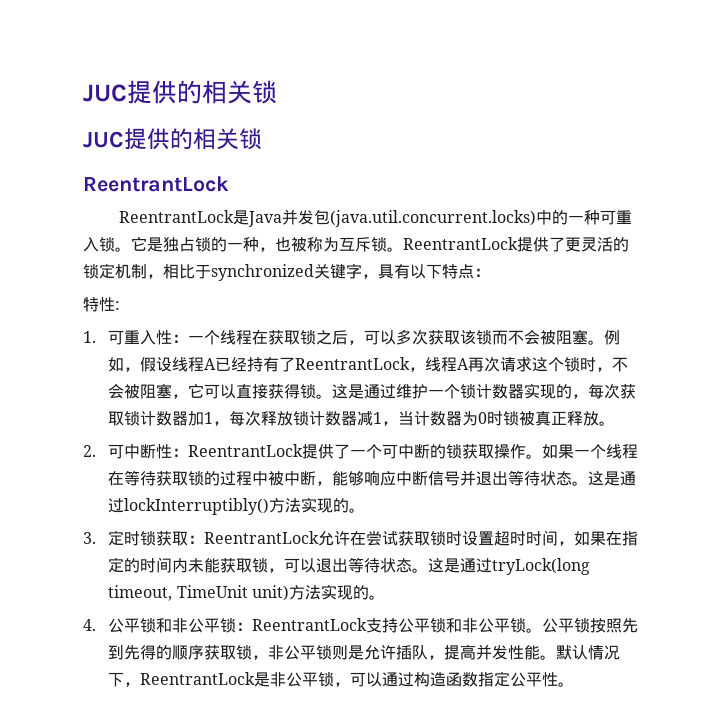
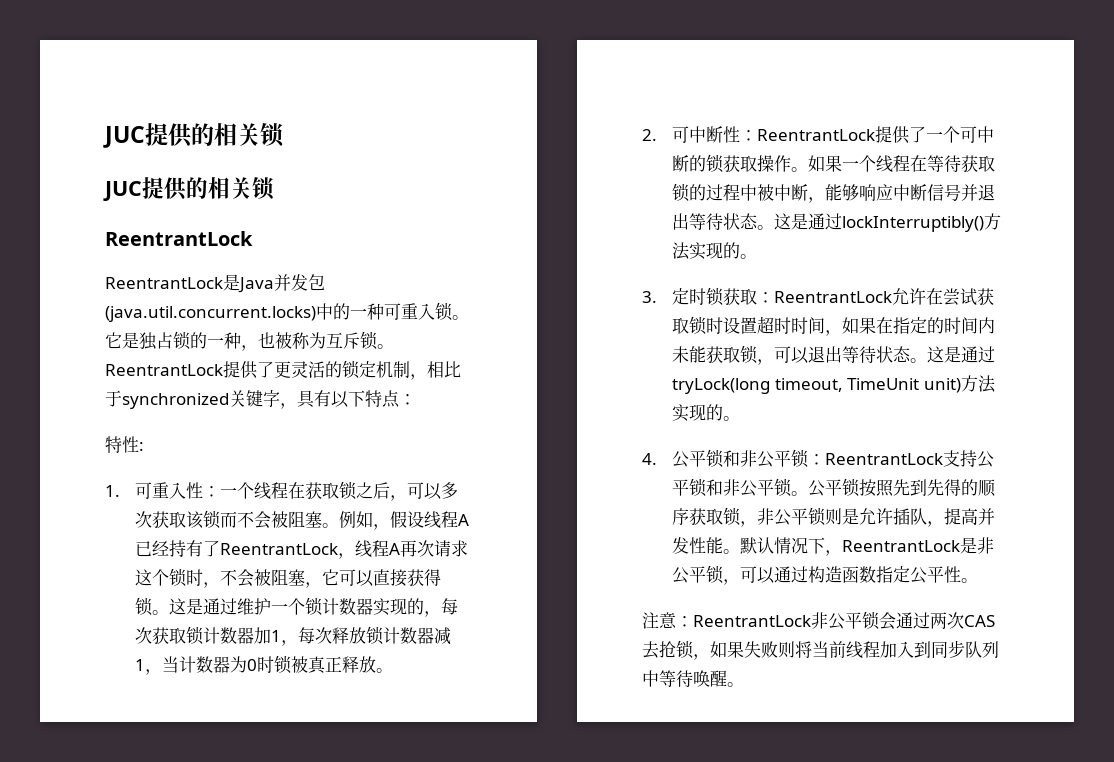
+ 注意：ReentrantLock非公平锁会通过两次CAS去抢锁，如果失败则将当前线程加入到同步队列中等待唤醒。

